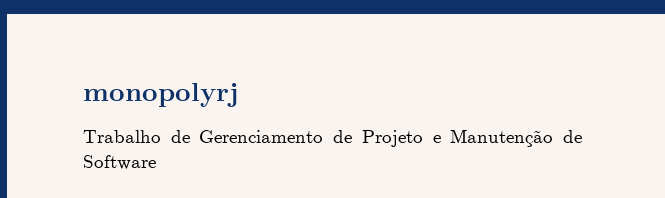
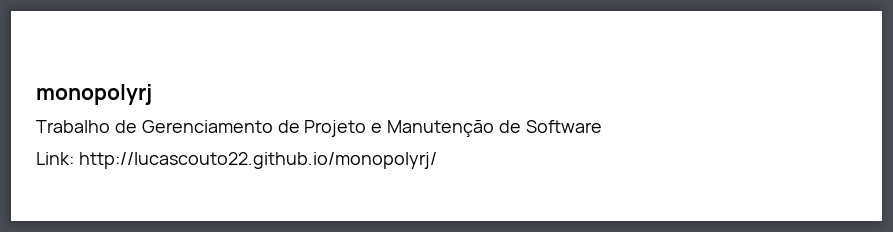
+ Link: http://lucascouto22.github.io/monopolyrj/

